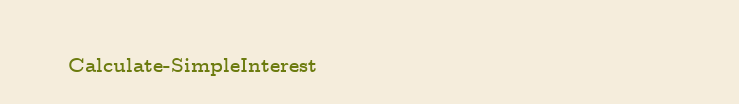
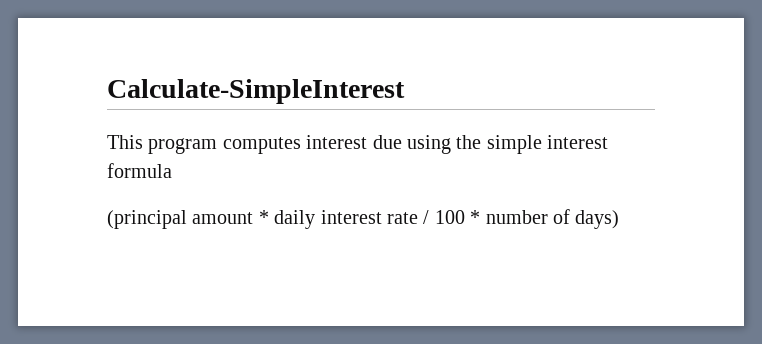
+ This program computes interest due using the simple interest formula
+ (principal amount * daily interest rate / 100 * number of days)

